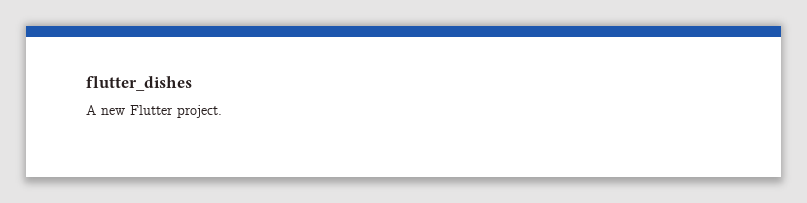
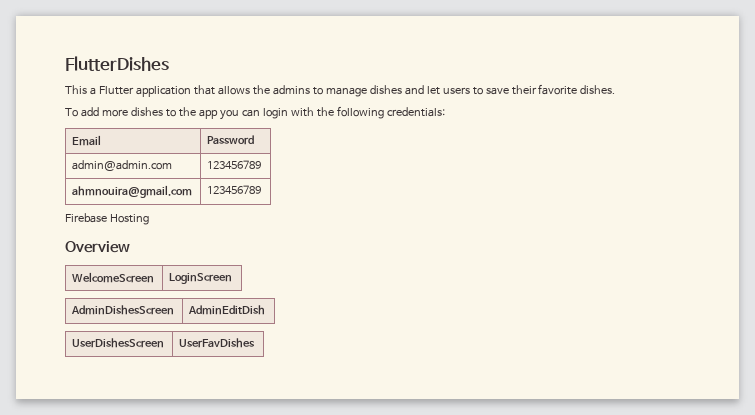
- flutter_dishes
- A new Flutter project.
+ FlutterDishes
+ This a Flutter application that allows the admins to manage dishes and let users to save their favorite dishes.
+ To add more dishes to the app you can login with the following credentials:
+ Email | Password
+ admin@admin.com | 123456789
+ ahmnouira@gmail.com | 123456789
+ Firebase Hosting
+ Overview
+ WelcomeScreen | LoginScreen
+ AdminDishesScreen | AdminEditDish
+ UserDishesScreen | UserFavDishes

